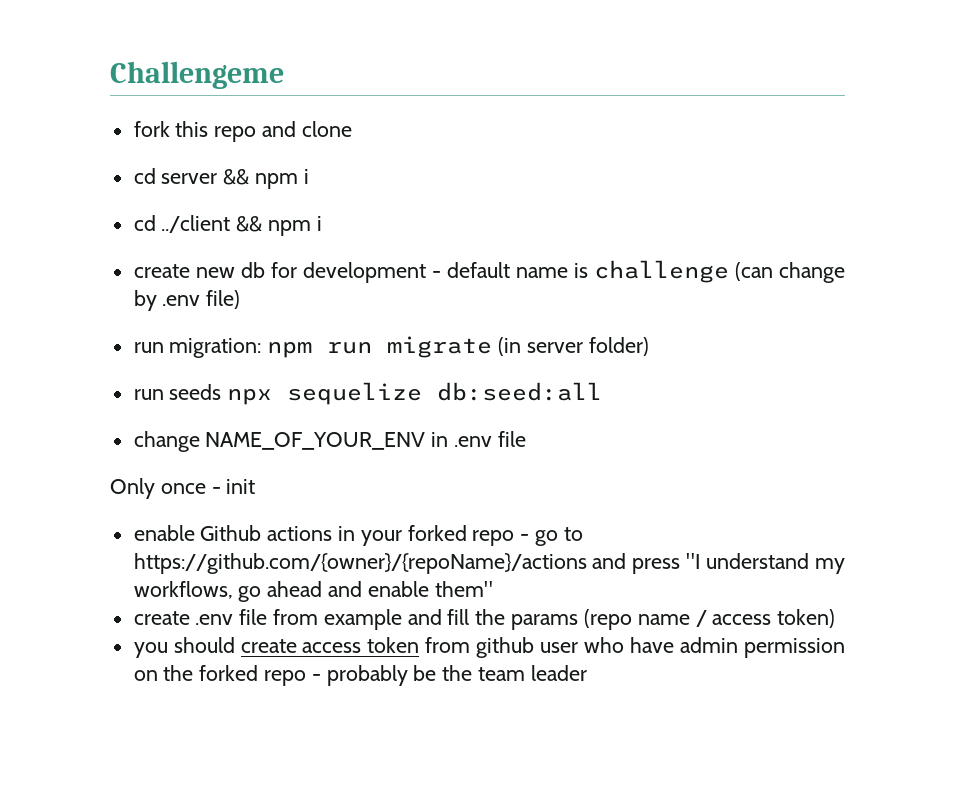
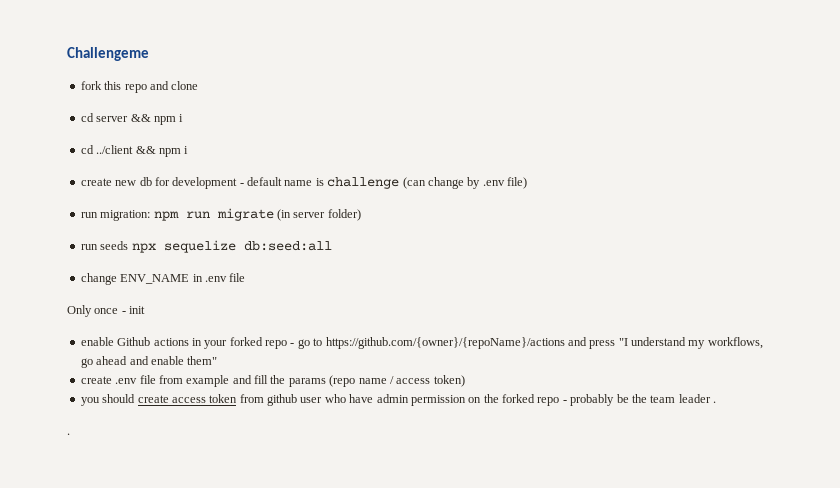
- change NAME_OF_YOUR_ENV in .env file
+ change ENV_NAME in .env file
- you should create access token from github user who have admin permission on the forked repo - probably be the team leader
+ you should create access token from github user who have admin permission on the forked repo - probably be the team leader .
+ .

